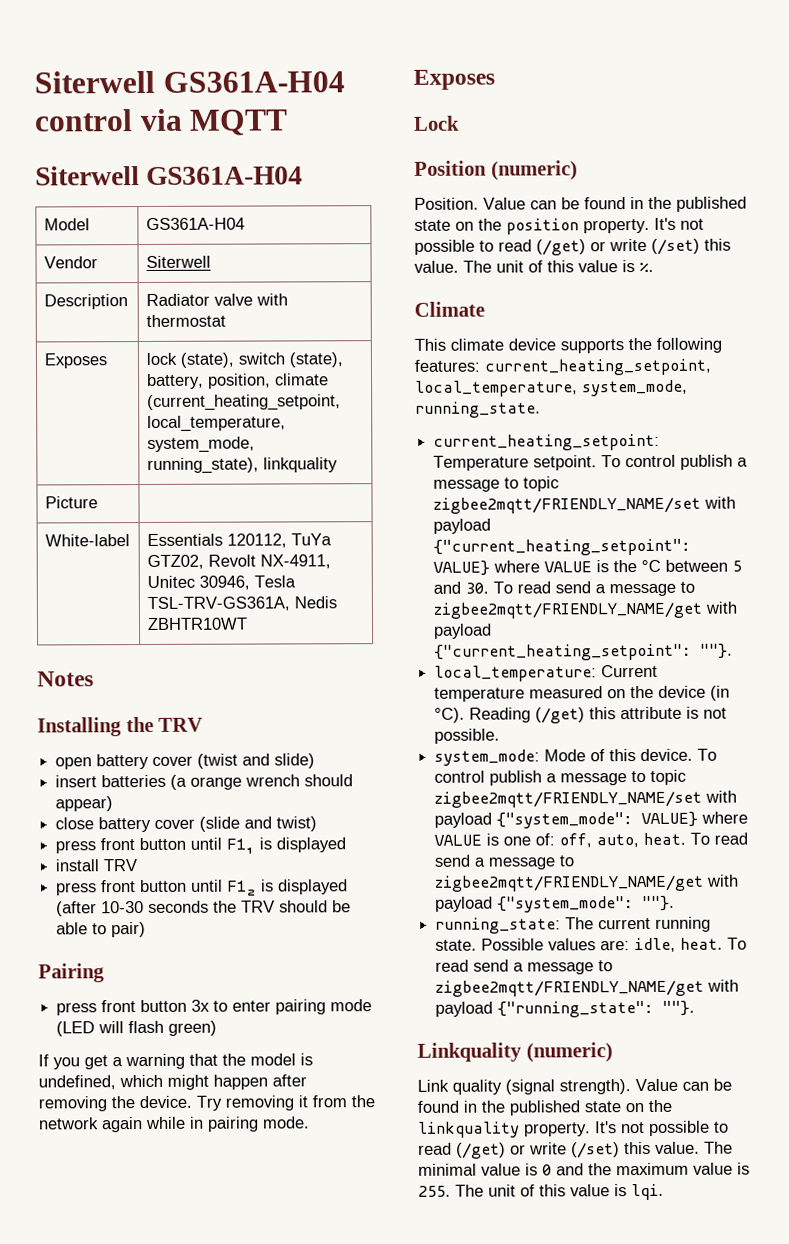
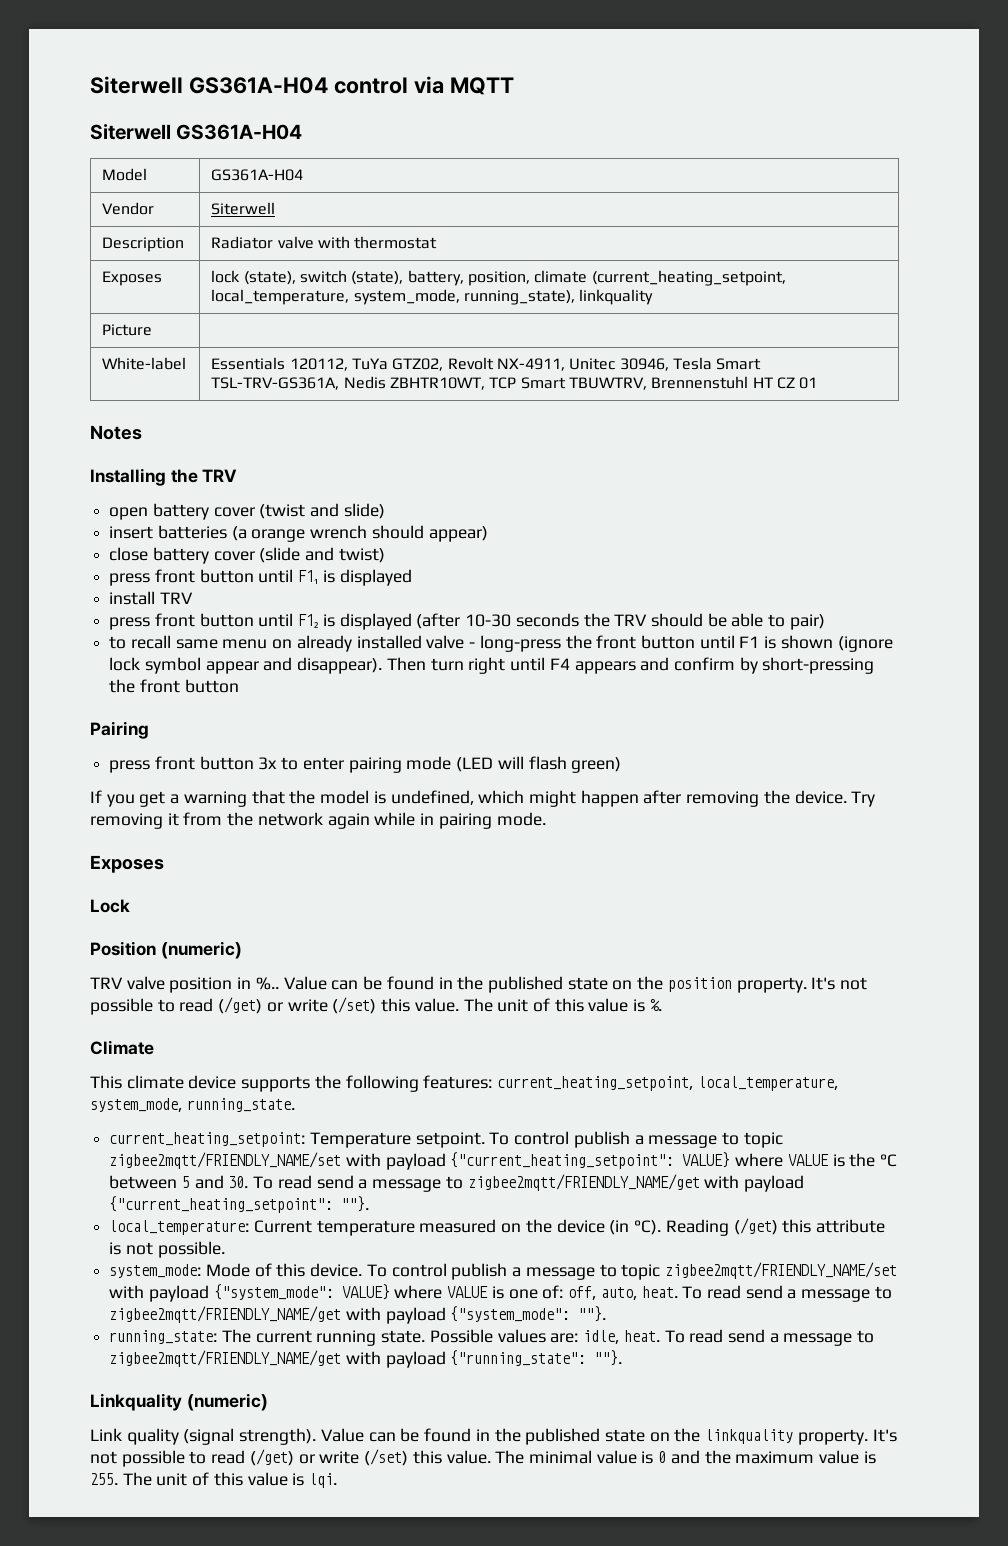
- White-label | Essentials 120112, TuYa GTZ02, Revolt NX-4911, Unitec 30946, Tesla TSL-TRV-GS361A, Nedis ZBHTR10WT
+ White-label | Essentials 120112, TuYa GTZ02, Revolt NX-4911, Unitec 30946, Tesla Smart TSL-TRV-GS361A, Nedis ZBHTR10WT, TCP Smart TBUWTRV, Brennenstuhl HT CZ 01
+ to recall same menu on already installed valve - long-press the front button until F1 is shown (ignore lock symbol appear and disappear). Then turn right until F4 appears and confirm by short-pressing the front button
- Position.
+ TRV valve position in %..

